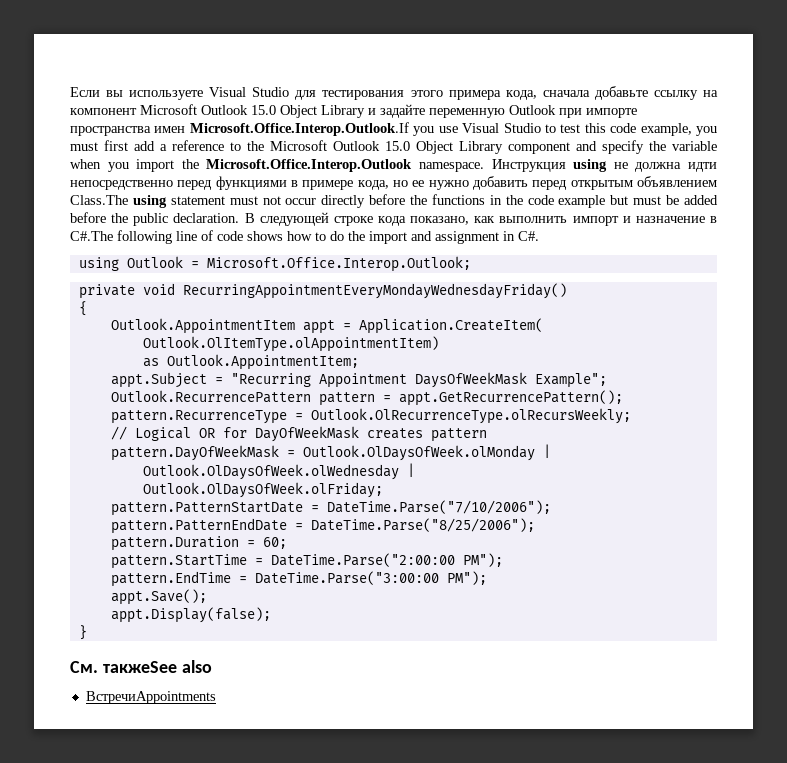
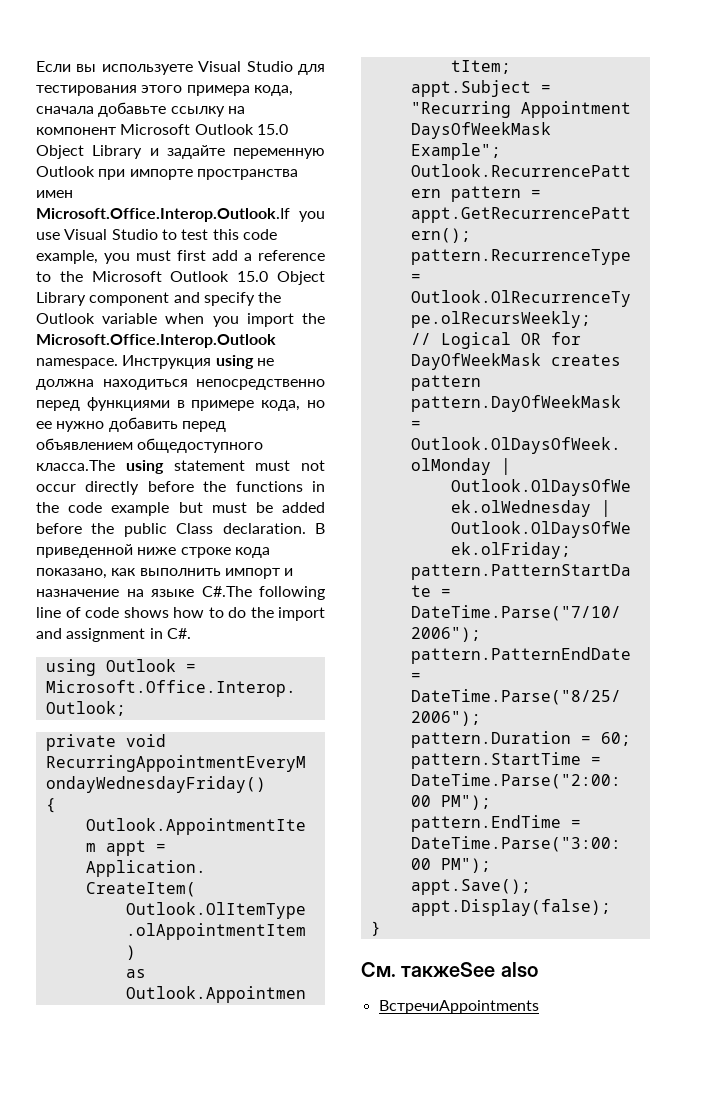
- Если вы используете Visual Studio для тестирования этого примера кода, сначала добавьте ссылку на компонент Microsoft Outlook 15.0 Object Library и задайте переменную Outlook при импорте пространства имен Microsoft.Office.Interop.Outlook.If you use Visual Studio to test this code example, you must first add a reference to the Microsoft Outlook 15.0 Object Library component and specify the variable when you import the Microsoft.Office.Interop.Outlook namespace.
+ Если вы используете Visual Studio для тестирования этого примера кода, сначала добавьте ссылку на компонент Microsoft Outlook 15.0 Object Library и задайте переменную Outlook при импорте пространства имен Microsoft.Office.Interop.Outlook.If you use Visual Studio to test this code example, you must first add a reference to the Microsoft Outlook 15.0 Object Library component and specify the Outlook variable when you import the Microsoft.Office.Interop.Outlook namespace.
- Инструкция using не должна идти непосредственно перед функциями в примере кода, но ее нужно добавить перед открытым объявлением Class.The using statement must not occur directly before the functions in the code example but must be added before the public declaration.
+ Инструкция using не должна находиться непосредственно перед функциями в примере кода, но ее нужно добавить перед объявлением общедоступного класса.The using statement must not occur directly before the functions in the code example but must be added before the public Class declaration.
- В следующей строке кода показано, как выполнить импорт и назначение в C#.The following line of code shows how to do the import and assignment in C#.
+ В приведенной ниже строке кода показано, как выполнить импорт и назначение на языке C#.The following line of code shows how to do the import and assignment in C#.

